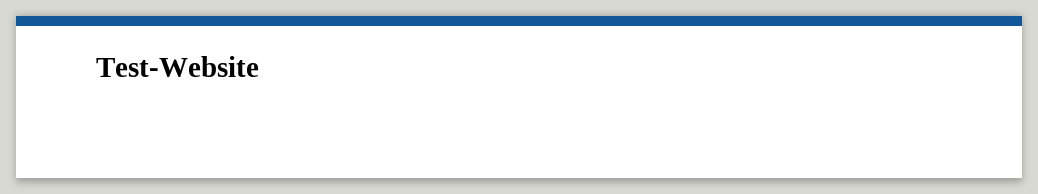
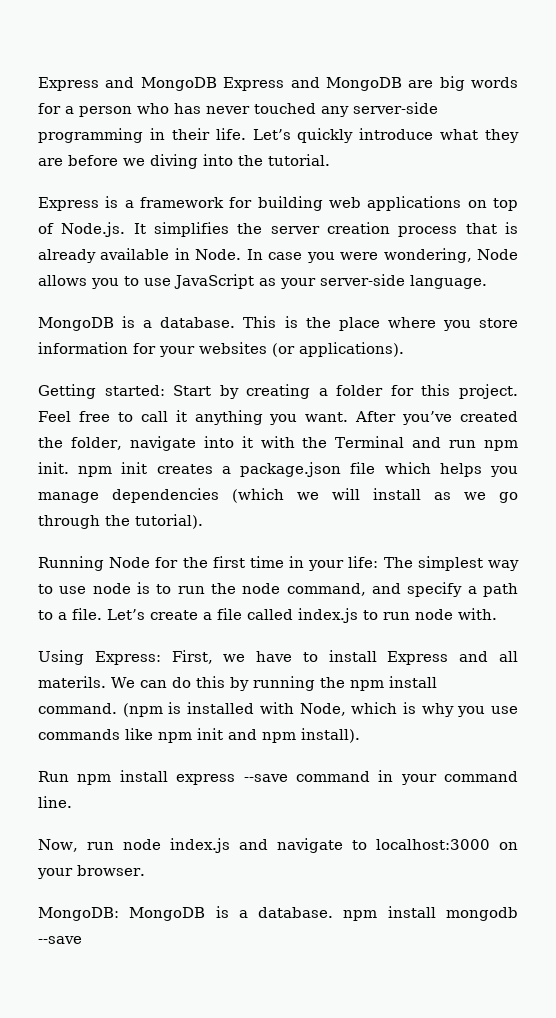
- Test-Website
+ Express and MongoDB Express and MongoDB are big words for a person who has never touched any server-side programming in their life. Let’s quickly introduce what they are before we diving into the tutorial.
+ Express is a framework for building web applications on top of Node.js. It simplifies the server creation process that is already available in Node. In case you were wondering, Node allows you to use JavaScript as your server-side language.
+ MongoDB is a database. This is the place where you store information for your websites (or applications).
+ Getting started: Start by creating a folder for this project. Feel free to call it anything you want. After you’ve created the folder, navigate into it with the Terminal and run npm init. npm init creates a package.json file which helps you manage dependencies (which we will install as we go through the tutorial).
+ Running Node for the first time in your life: The simplest way to use node is to run the node command, and specify a path to a file. Let’s create a file called index.js to run node with.
+ Using Express: First, we have to install Express and all materils. We can do this by running the npm install command. (npm is installed with Node, which is why you use commands like npm init and npm install).
+ Run npm install express --save command in your command line.
+ Now, run node index.js and navigate to localhost:3000 on your browser.
+ MongoDB: MongoDB is a database. npm install mongodb --save

